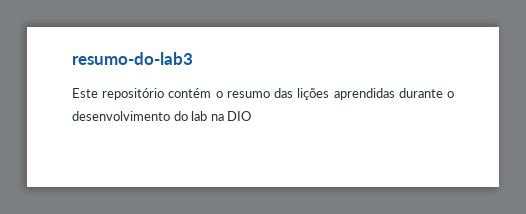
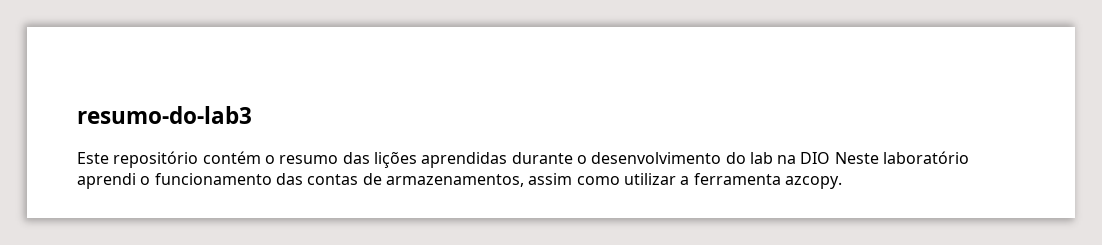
- Este repositório contém o resumo das lições aprendidas durante o desenvolvimento do lab na DIO
+ Este repositório contém o resumo das lições aprendidas durante o desenvolvimento do lab na DIO Neste laboratório aprendi o funcionamento das contas de armazenamentos, assim como utilizar a ferramenta azcopy.

